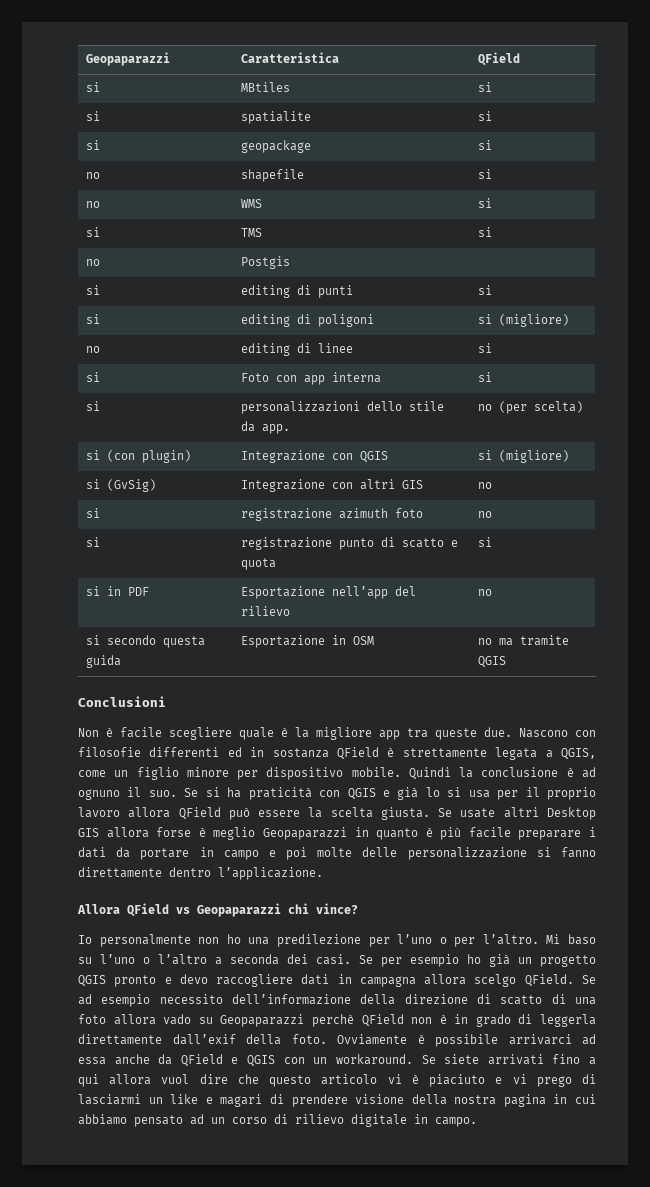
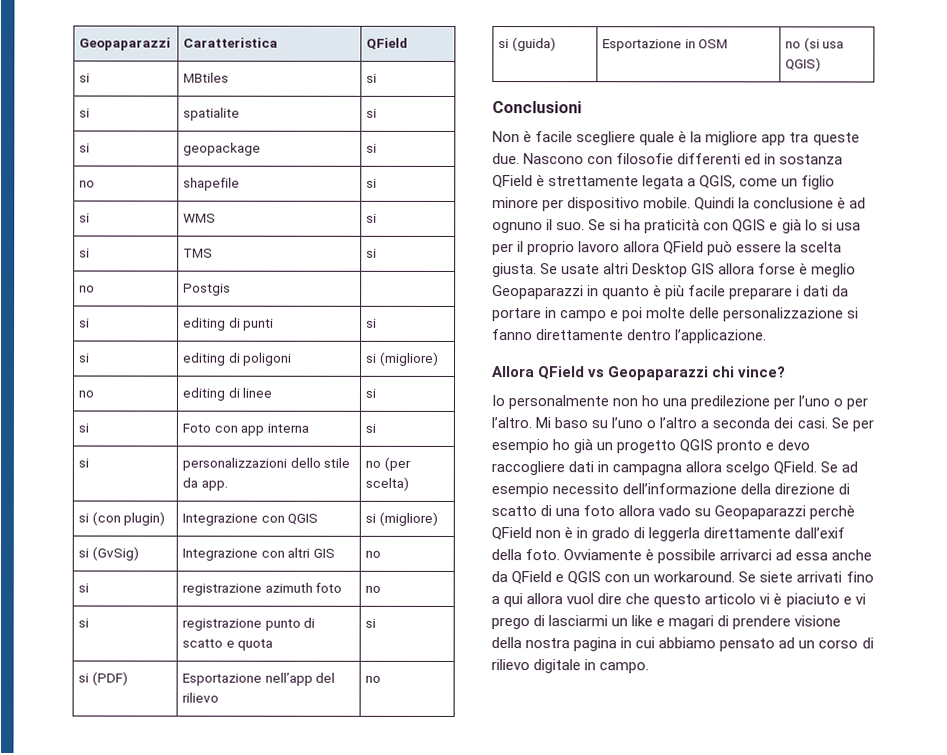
- no | WMS | si
+ si | WMS | si
- si in PDF | Esportazione nell’app del rilievo | no
+ si (PDF) | Esportazione nell’app del rilievo | no
- si secondo questa guida | Esportazione in OSM | no ma tramite QGIS
+ si (guida) | Esportazione in OSM | no (si usa QGIS)

